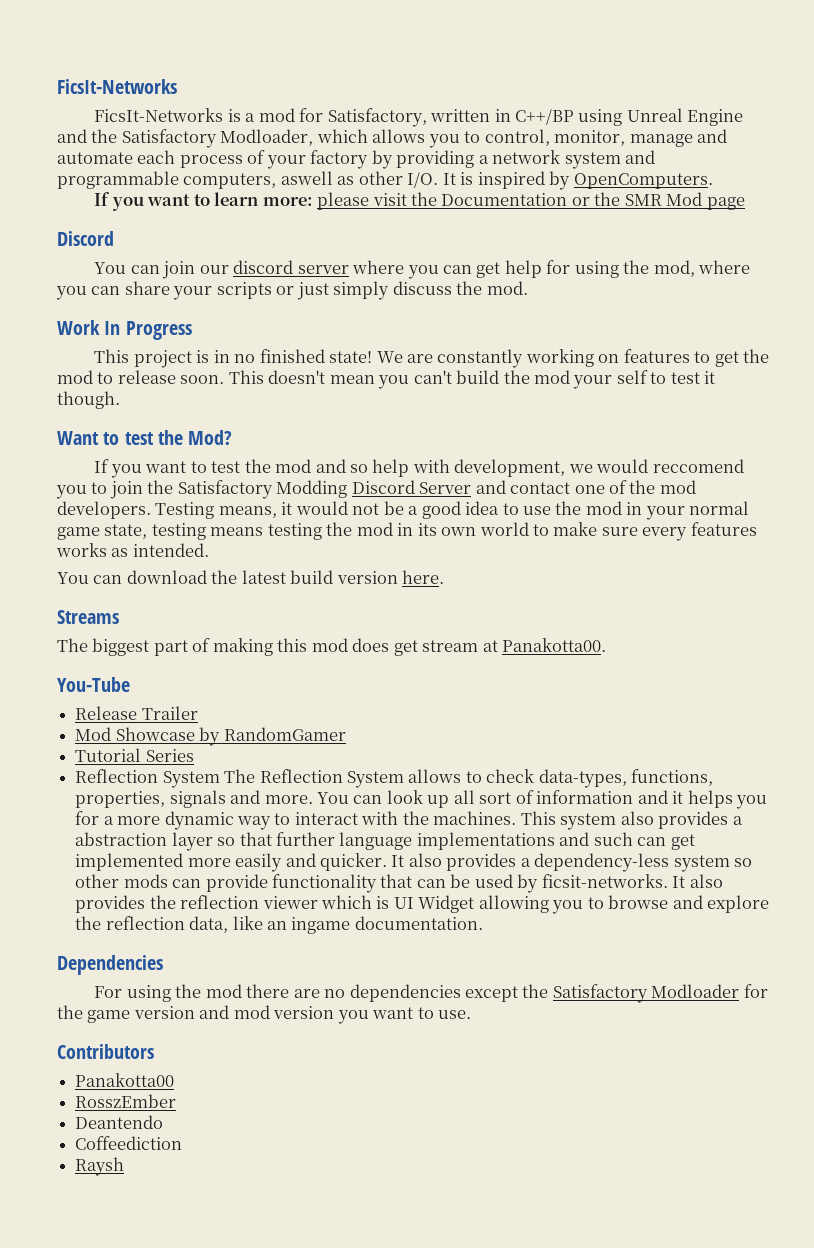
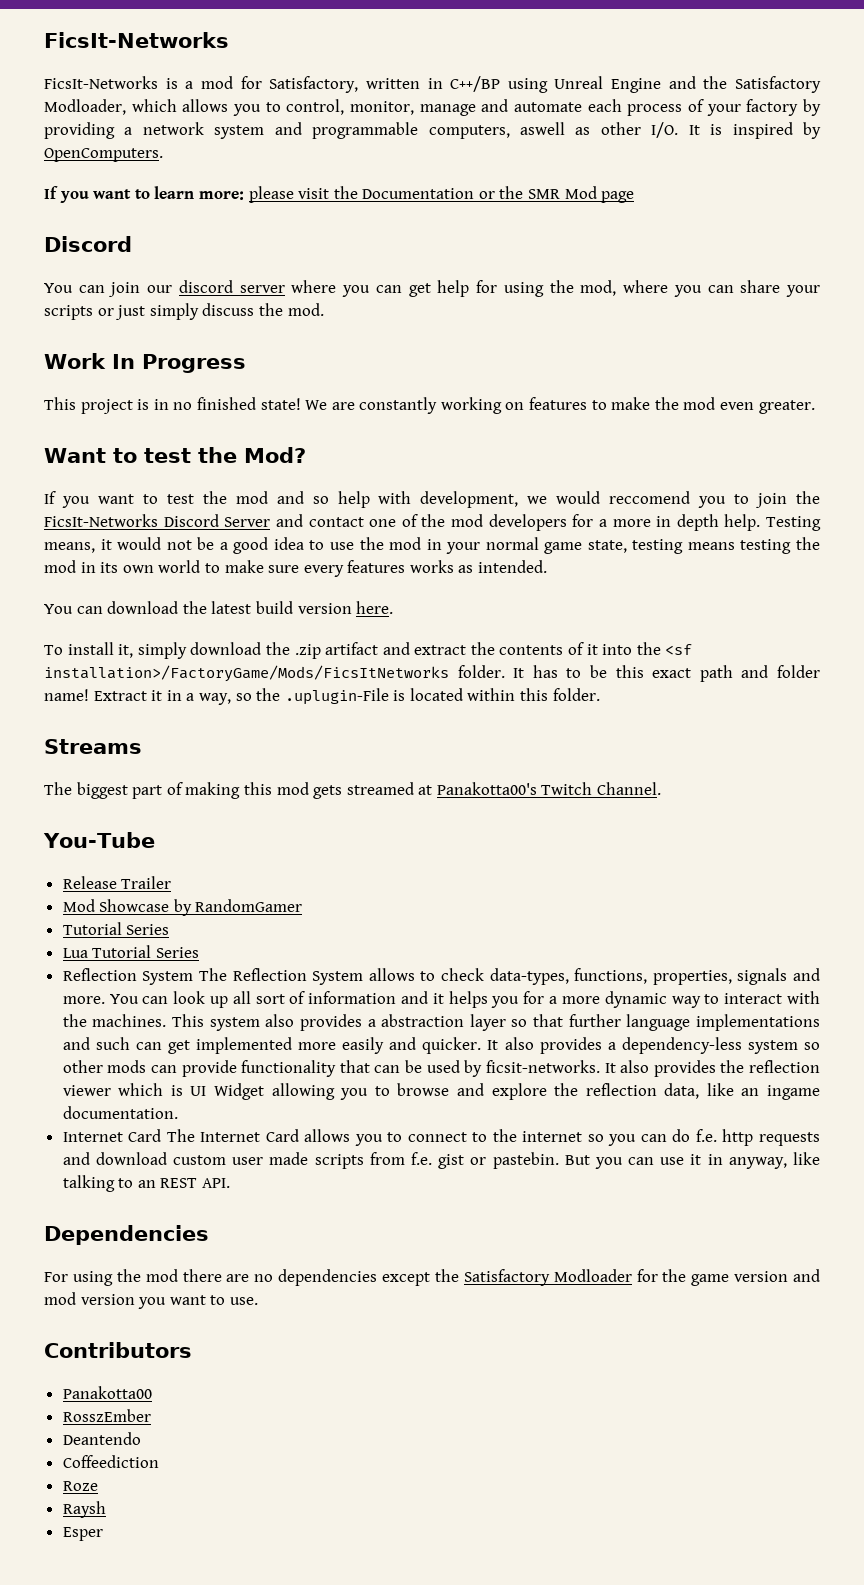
- We are constantly working on features to get the mod to release soon. This doesn't mean you can't build the mod your self to test it though.
+ We are constantly working on features to make the mod even greater.
- If you want to test the mod and so help with development, we would reccomend you to join the Satisfactory Modding Discord Server and contact one of the mod developers.
+ If you want to test the mod and so help with development, we would reccomend you to join the FicsIt-Networks Discord Server and contact one of the mod developers for a more in depth help.
+ To install it, simply download the .zip artifact and extract the contents of it into the <sf installation>/FactoryGame/Mods/FicsItNetworks folder. It has to be this exact path and folder name! Extract it in a way, so the .uplugin-File is located within this folder.
- The biggest part of making this mod does get stream at Panakotta00.
+ The biggest part of making this mod gets streamed at Panakotta00's Twitch Channel.
+ Lua Tutorial Series
+ Internet Card The Internet Card allows you to connect to the internet so you can do f.e. http requests and download custom user made scripts from f.e. gist or pastebin. But you can use it in anyway, like talking to an REST API.
+ Roze
+ Esper

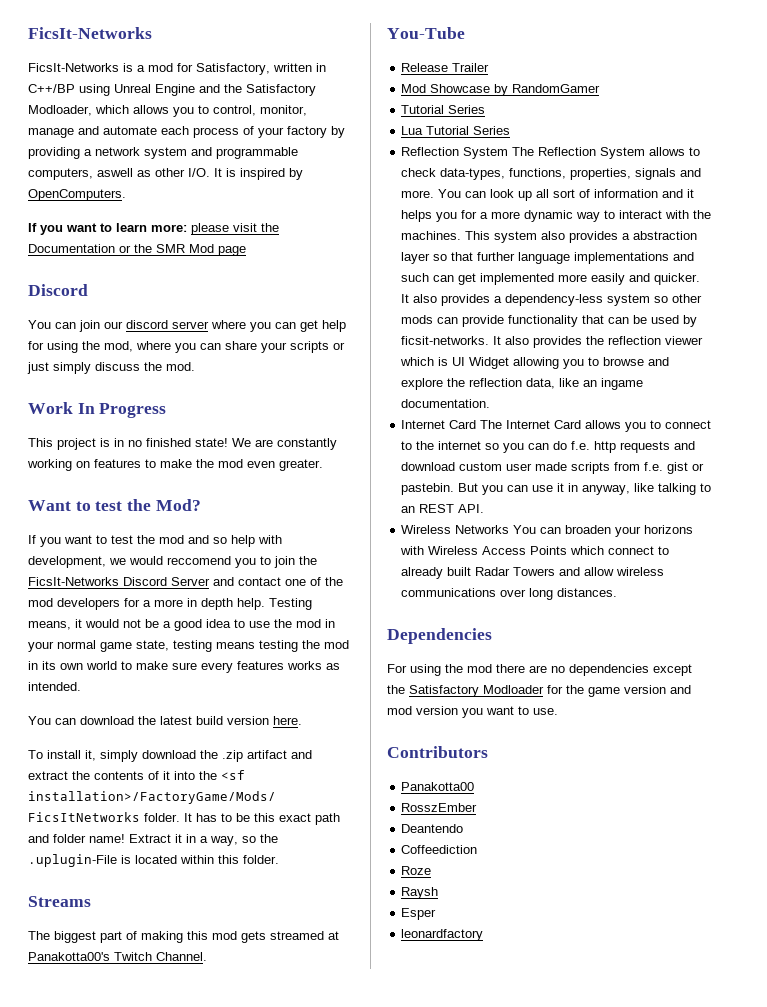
+ Wireless Networks You can broaden your horizons with Wireless Access Points which connect to already built Radar Towers and allow wireless communications over long distances.
+ leonardfactory

